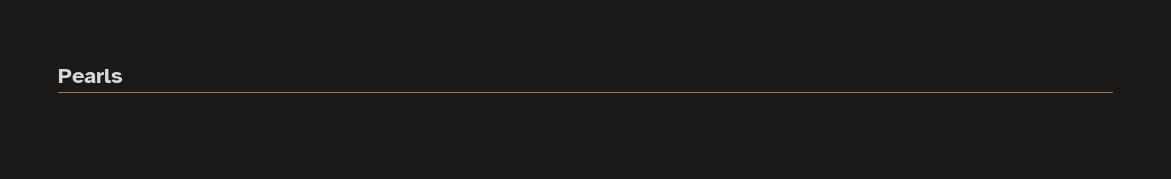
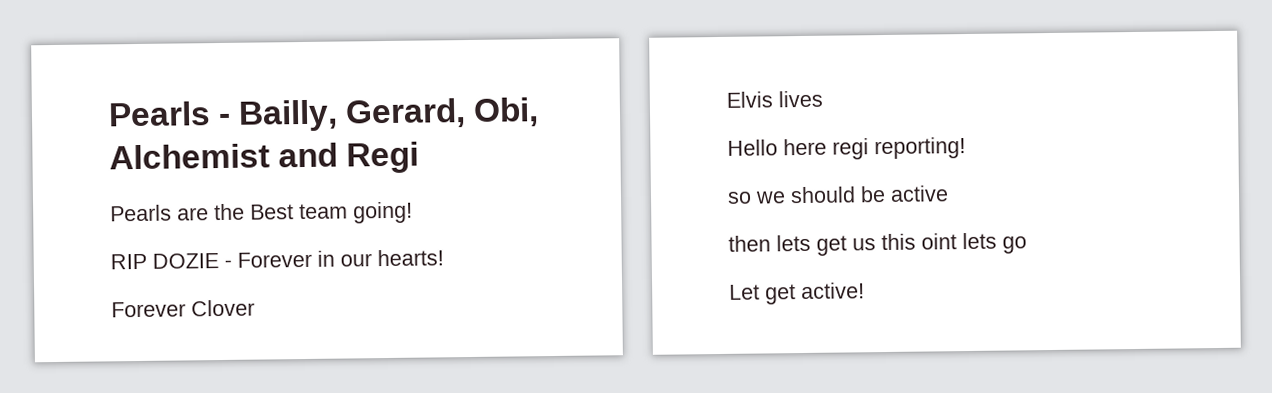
- Pearls
+ Pearls - Bailly, Gerard, Obi, Alchemist and Regi
+ Pearls are the Best team going!
+ RIP DOZIE - Forever in our hearts!
+ Forever Clover
+ Elvis lives
+ Hello here regi reporting!
+ so we should be active
+ then lets get us this oint lets go
+ Let get active!

